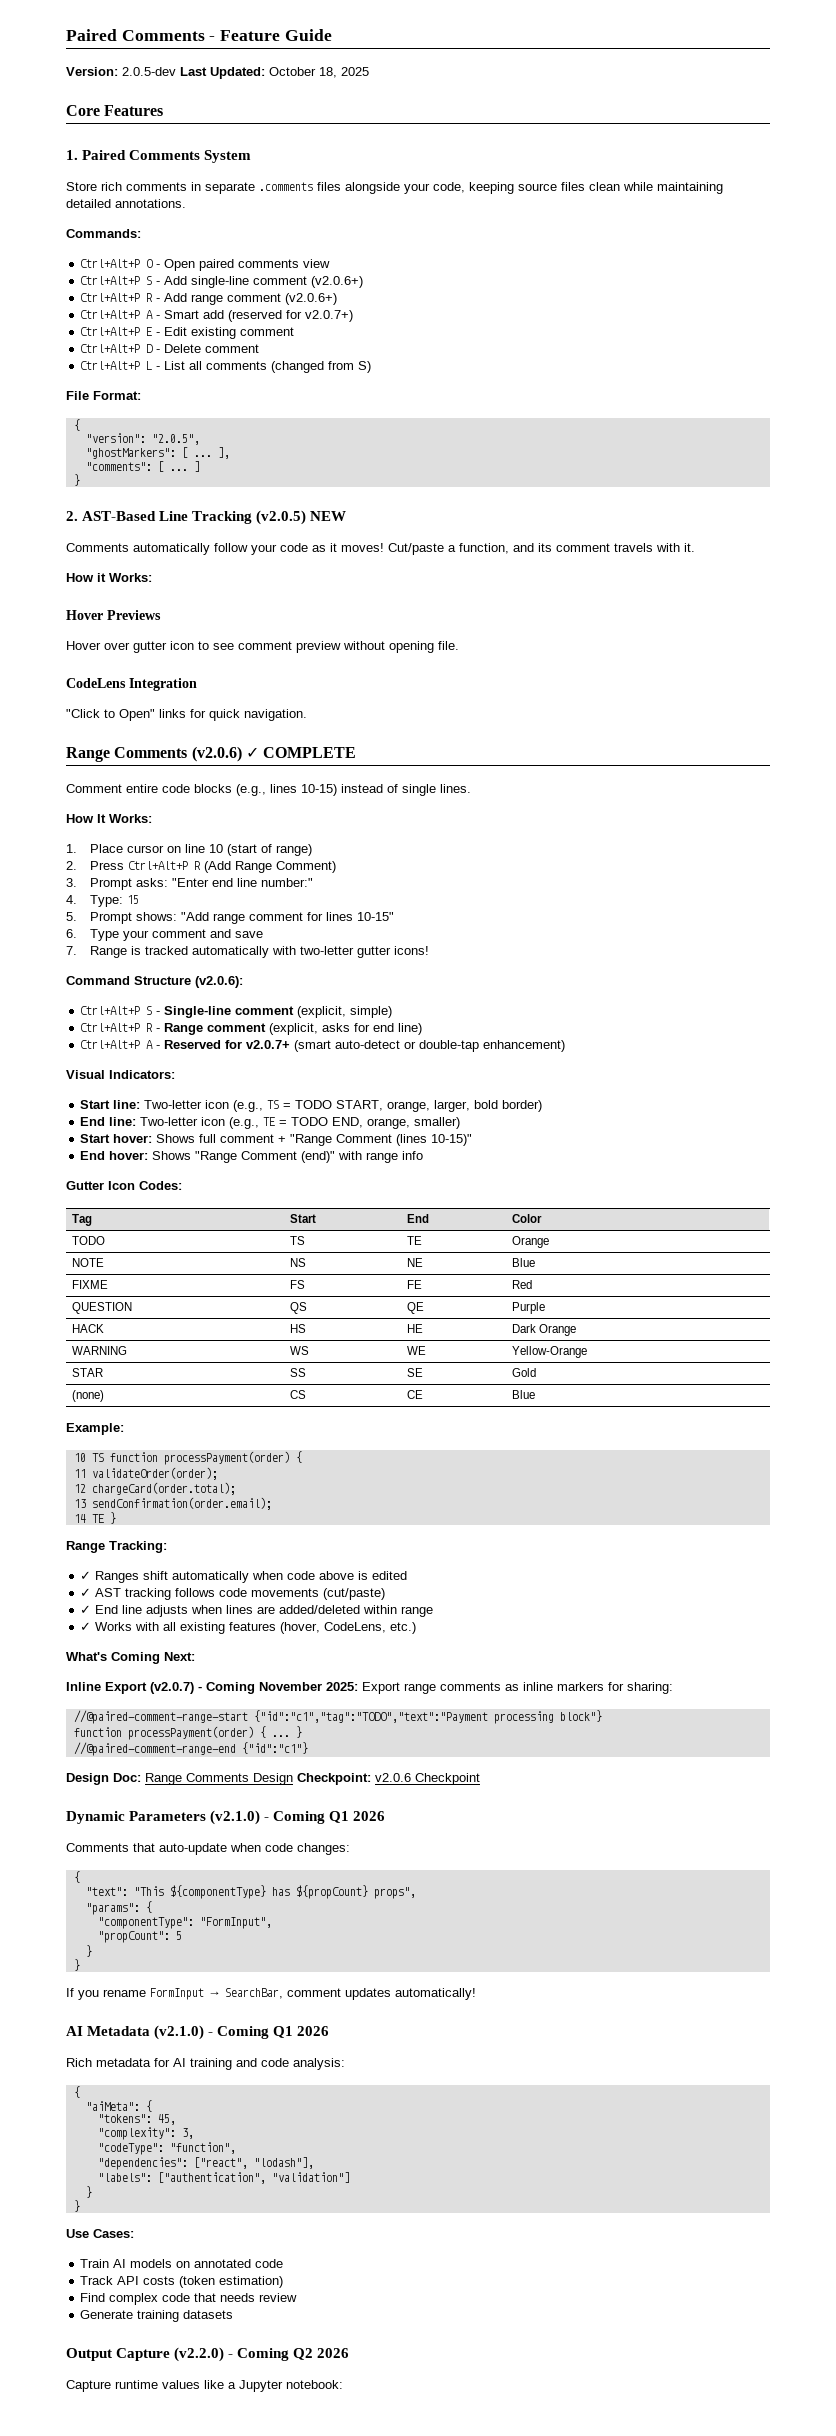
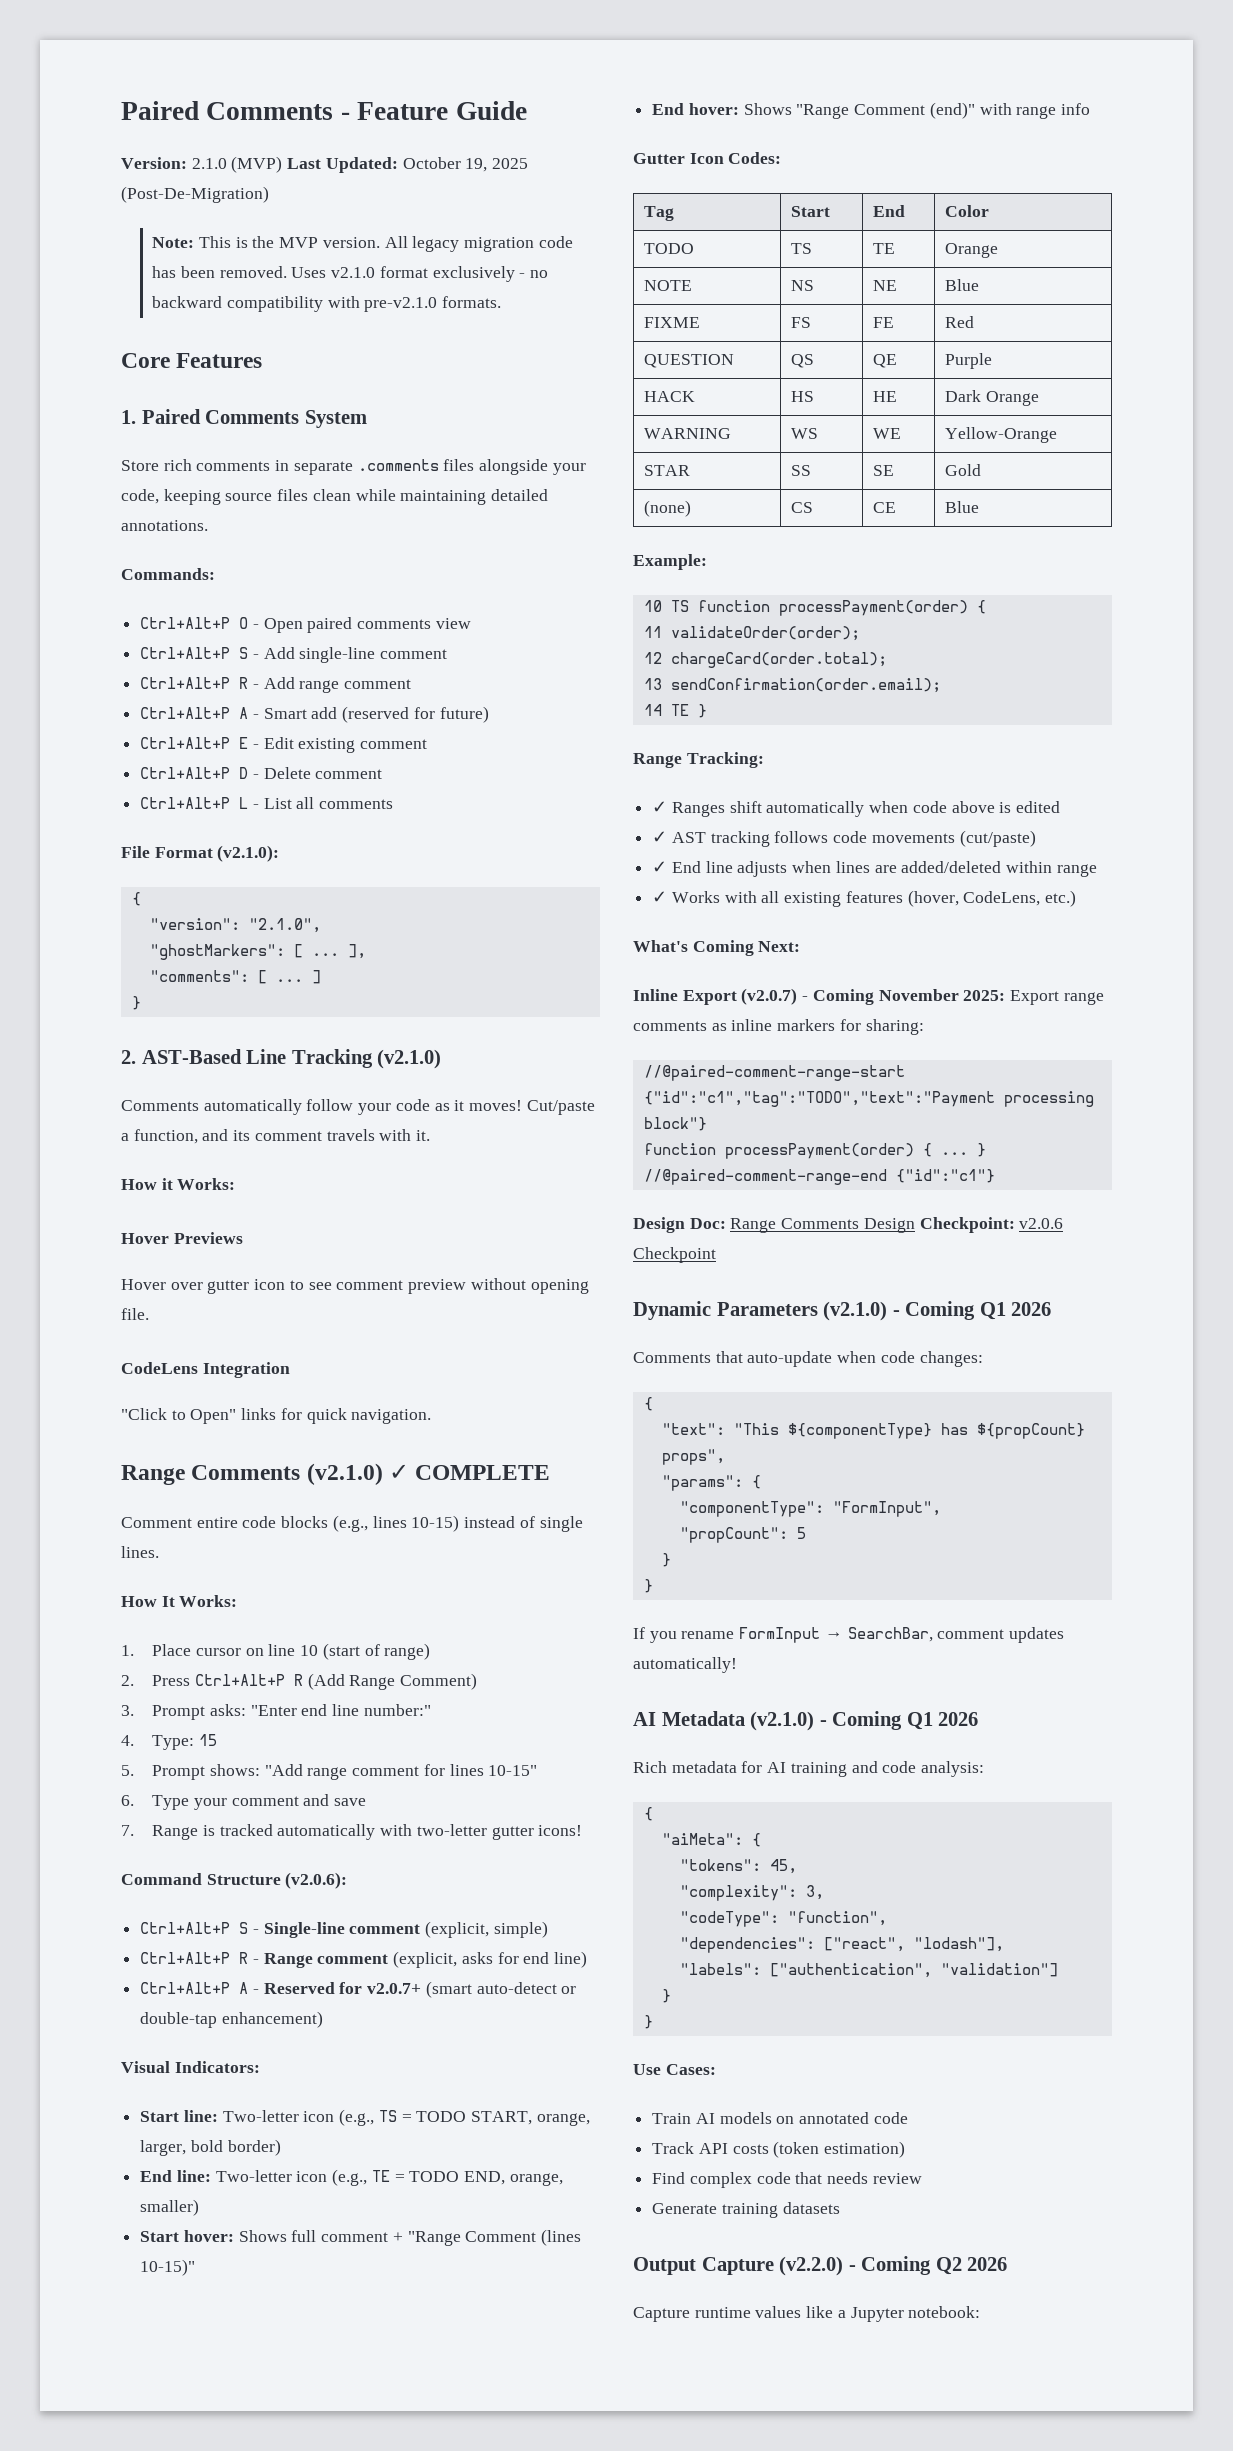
- Version: 2.0.5-dev Last Updated: October 18, 2025
+ Version: 2.1.0 (MVP) Last Updated: October 19, 2025 (Post-De-Migration)
+ Note: This is the MVP version. All legacy migration code has been removed. Uses v2.1.0 format exclusively - no backward compatibility with pre-v2.1.0 formats.
- Ctrl+Alt+P S - Add single-line comment (v2.0.6+)
+ Ctrl+Alt+P S - Add single-line comment
- Ctrl+Alt+P R - Add range comment (v2.0.6+)
+ Ctrl+Alt+P R - Add range comment
- Ctrl+Alt+P A - Smart add (reserved for v2.0.7+)
+ Ctrl+Alt+P A - Smart add (reserved for future)
- Ctrl+Alt+P L - List all comments (changed from S)
+ Ctrl+Alt+P L - List all comments
- File Format:
+ File Format (v2.1.0):
- "version": "2.0.5",
+ "version": "2.1.0",
- 2. AST-Based Line Tracking (v2.0.5) NEW
+ 2. AST-Based Line Tracking (v2.1.0)
- Range Comments (v2.0.6) ✓ COMPLETE
+ Range Comments (v2.1.0) ✓ COMPLETE

